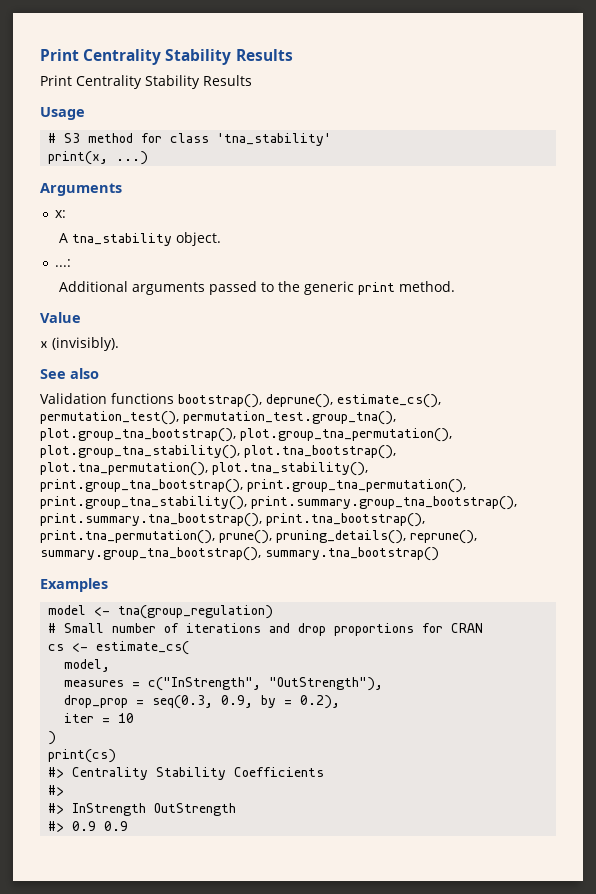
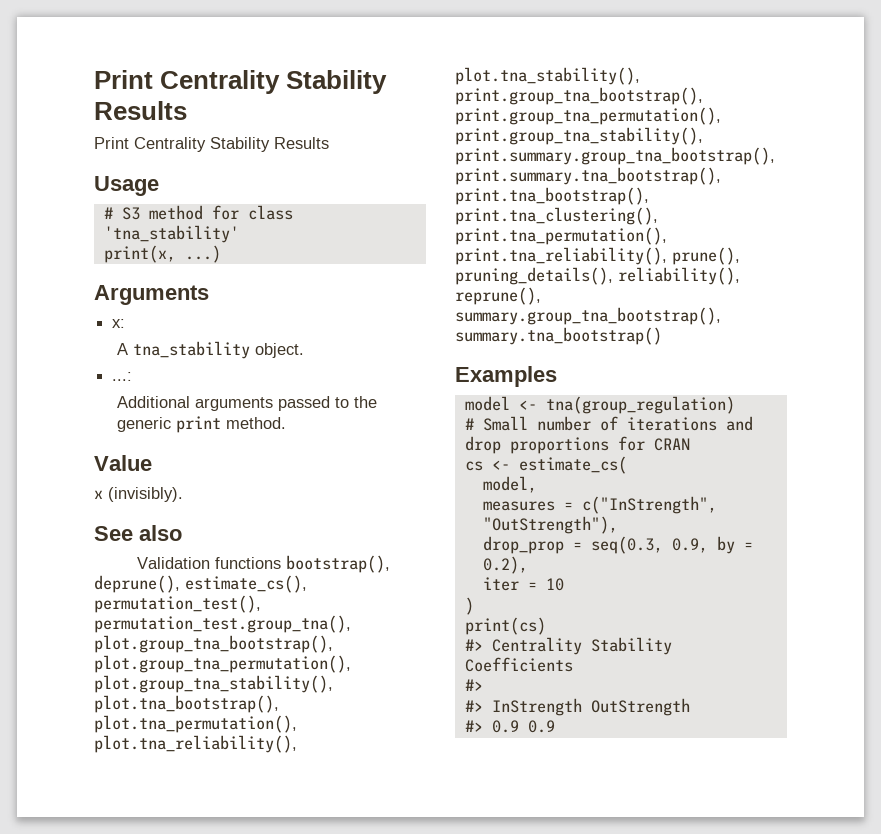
- Validation functions bootstrap(), deprune(), estimate_cs(), permutation_test(), permutation_test.group_tna(), plot.group_tna_bootstrap(), plot.group_tna_permutation(), plot.group_tna_stability(), plot.tna_bootstrap(), plot.tna_permutation(), plot.tna_stability(), print.group_tna_bootstrap(), print.group_tna_permutation(), print.group_tna_stability(), print.summary.group_tna_bootstrap(), print.summary.tna_bootstrap(), print.tna_bootstrap(), print.tna_permutation(), prune(), pruning_details(), reprune(), summary.group_tna_bootstrap(), summary.tna_bootstrap()
+ Validation functions bootstrap(), deprune(), estimate_cs(), permutation_test(), permutation_test.group_tna(), plot.group_tna_bootstrap(), plot.group_tna_permutation(), plot.group_tna_stability(), plot.tna_bootstrap(), plot.tna_permutation(), plot.tna_reliability(), plot.tna_stability(), print.group_tna_bootstrap(), print.group_tna_permutation(), print.group_tna_stability(), print.summary.group_tna_bootstrap(), print.summary.tna_bootstrap(), print.tna_bootstrap(), print.tna_clustering(), print.tna_permutation(), print.tna_reliability(), prune(), pruning_details(), reliability(), reprune(), summary.group_tna_bootstrap(), summary.tna_bootstrap()

